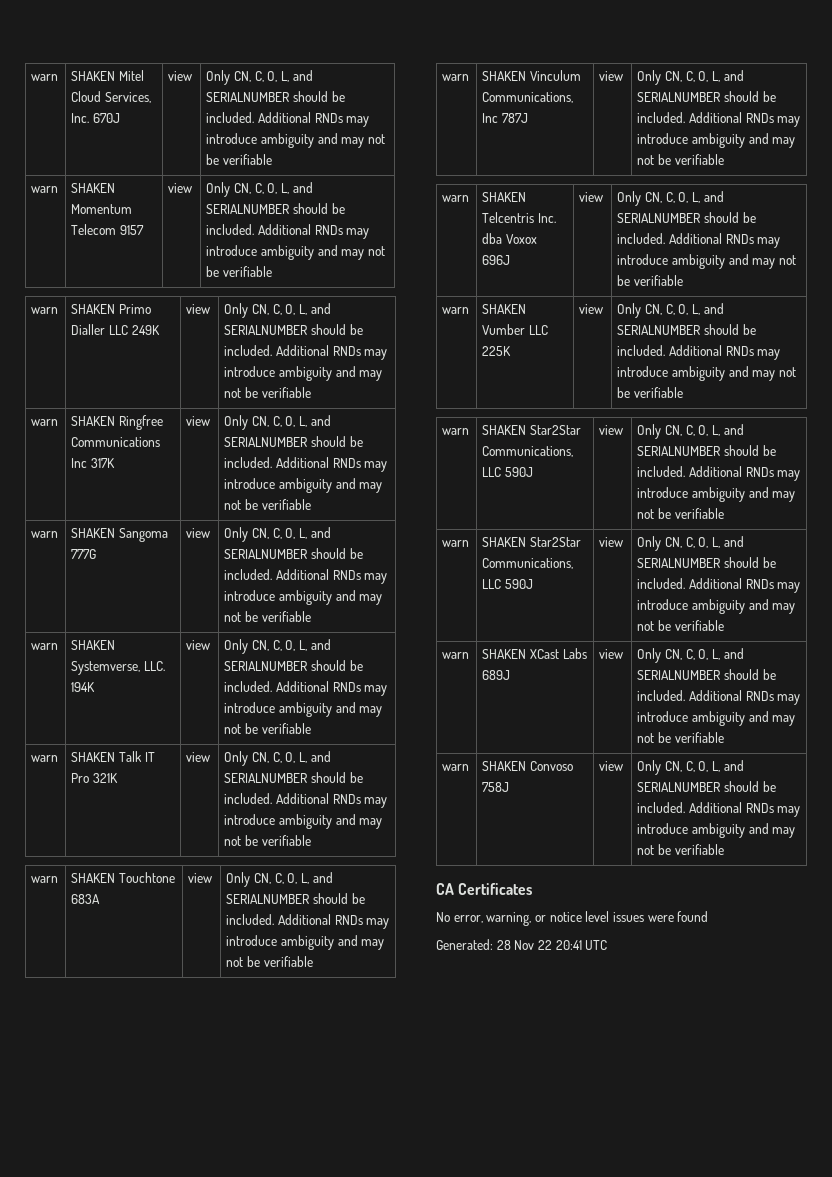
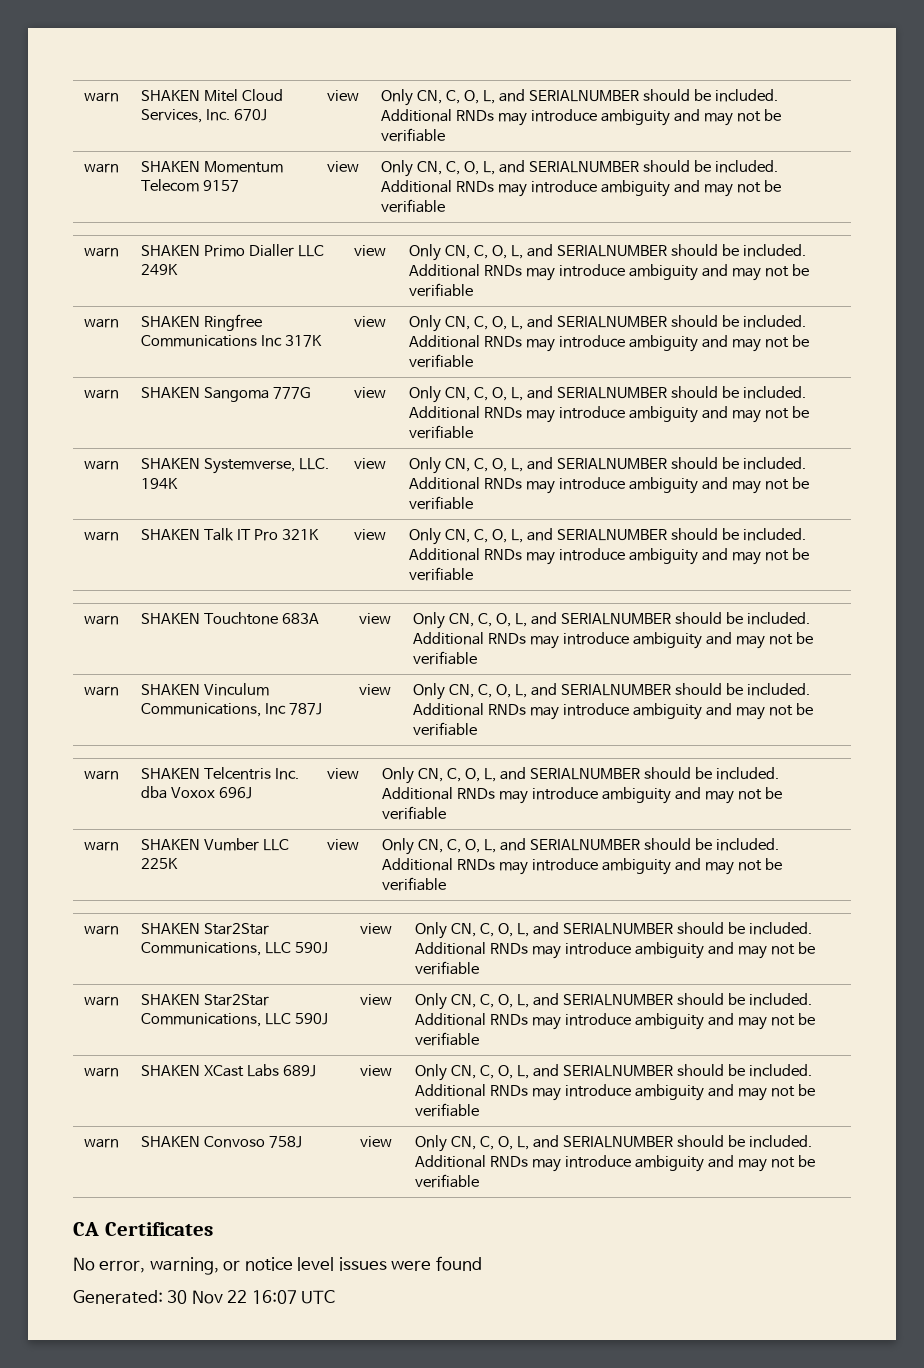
- Generated: 28 Nov 22 20:41 UTC
+ Generated: 30 Nov 22 16:07 UTC

